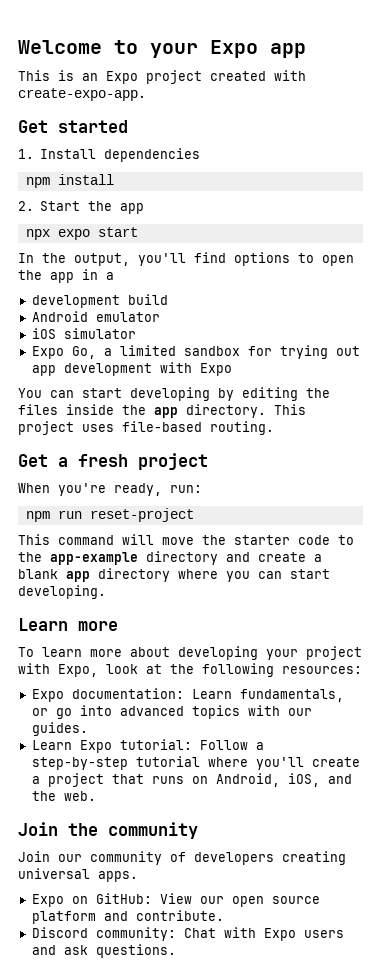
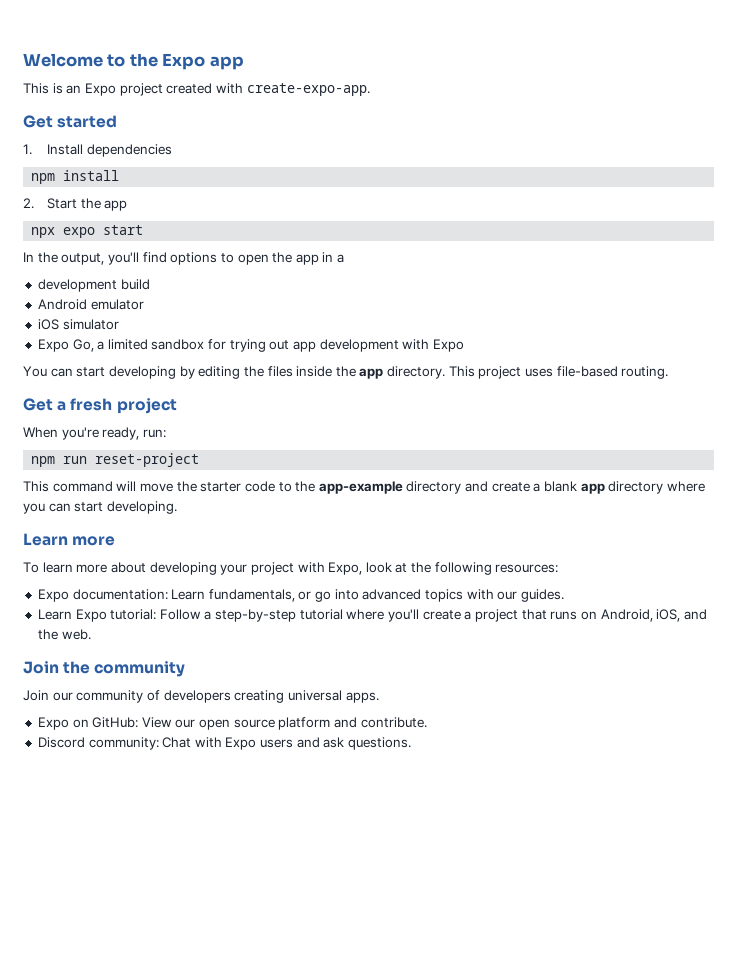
- Welcome to your Expo app
+ Welcome to the Expo app

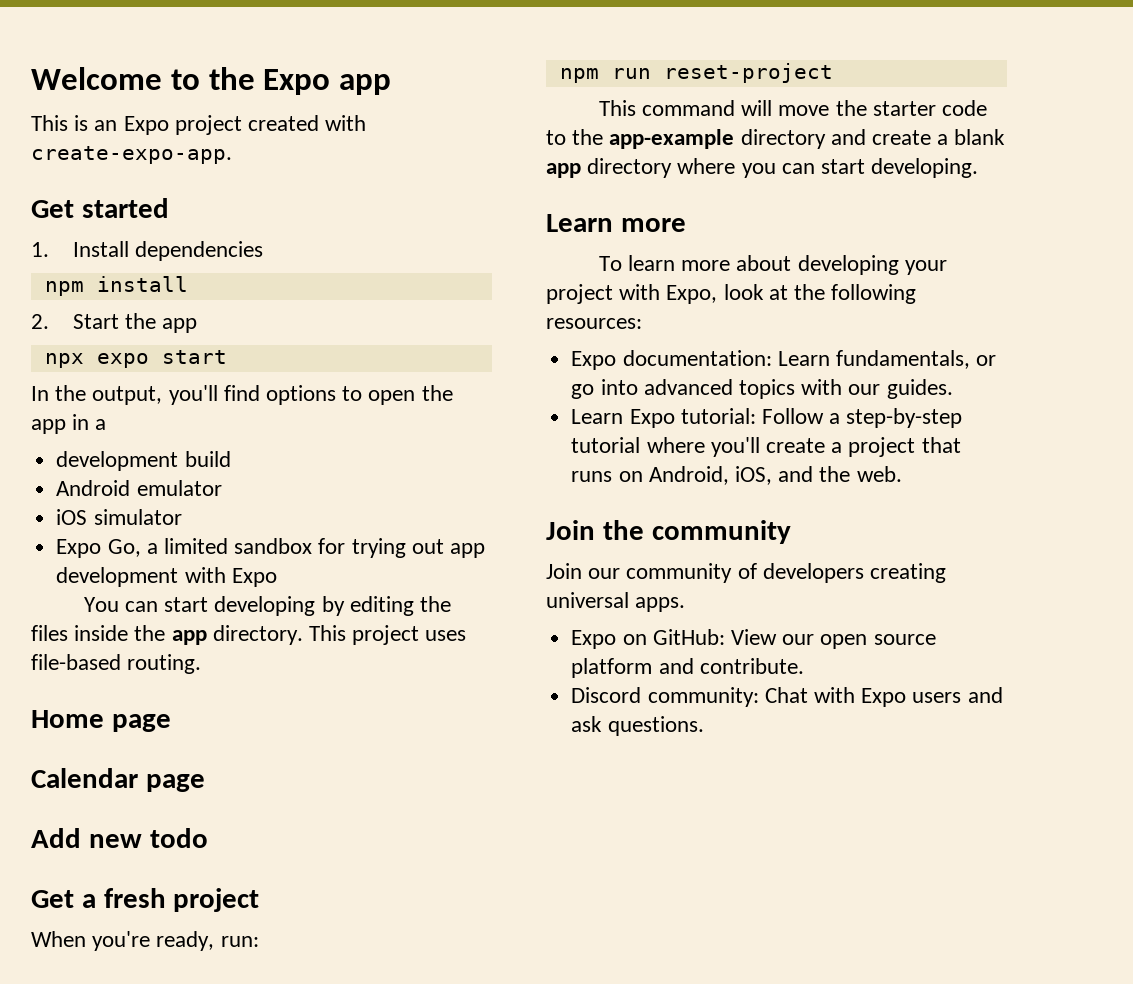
+ Home page
+ Calendar page
+ Add new todo

